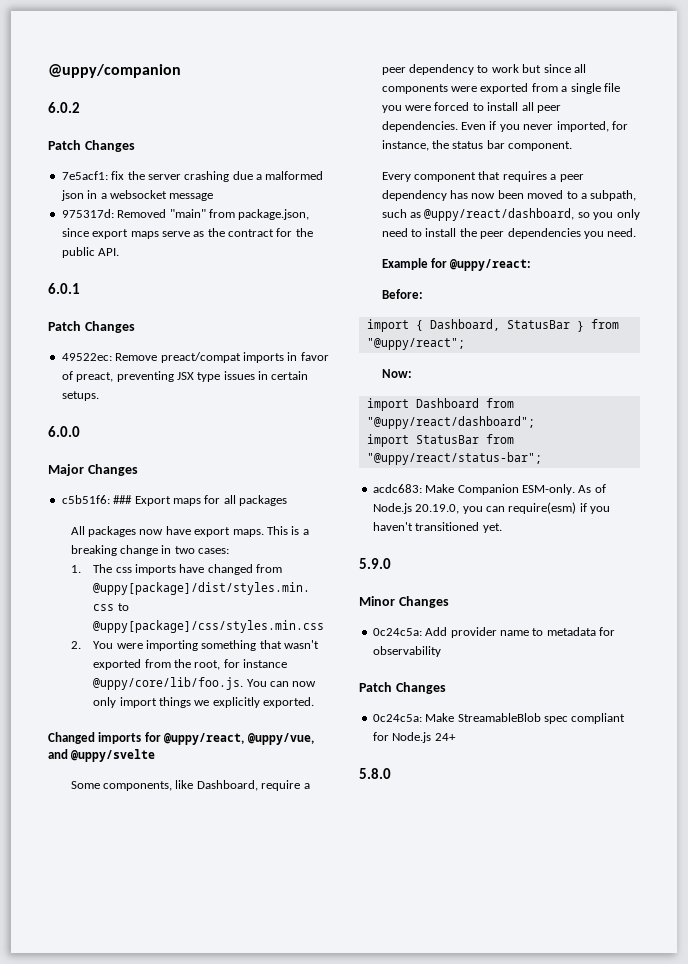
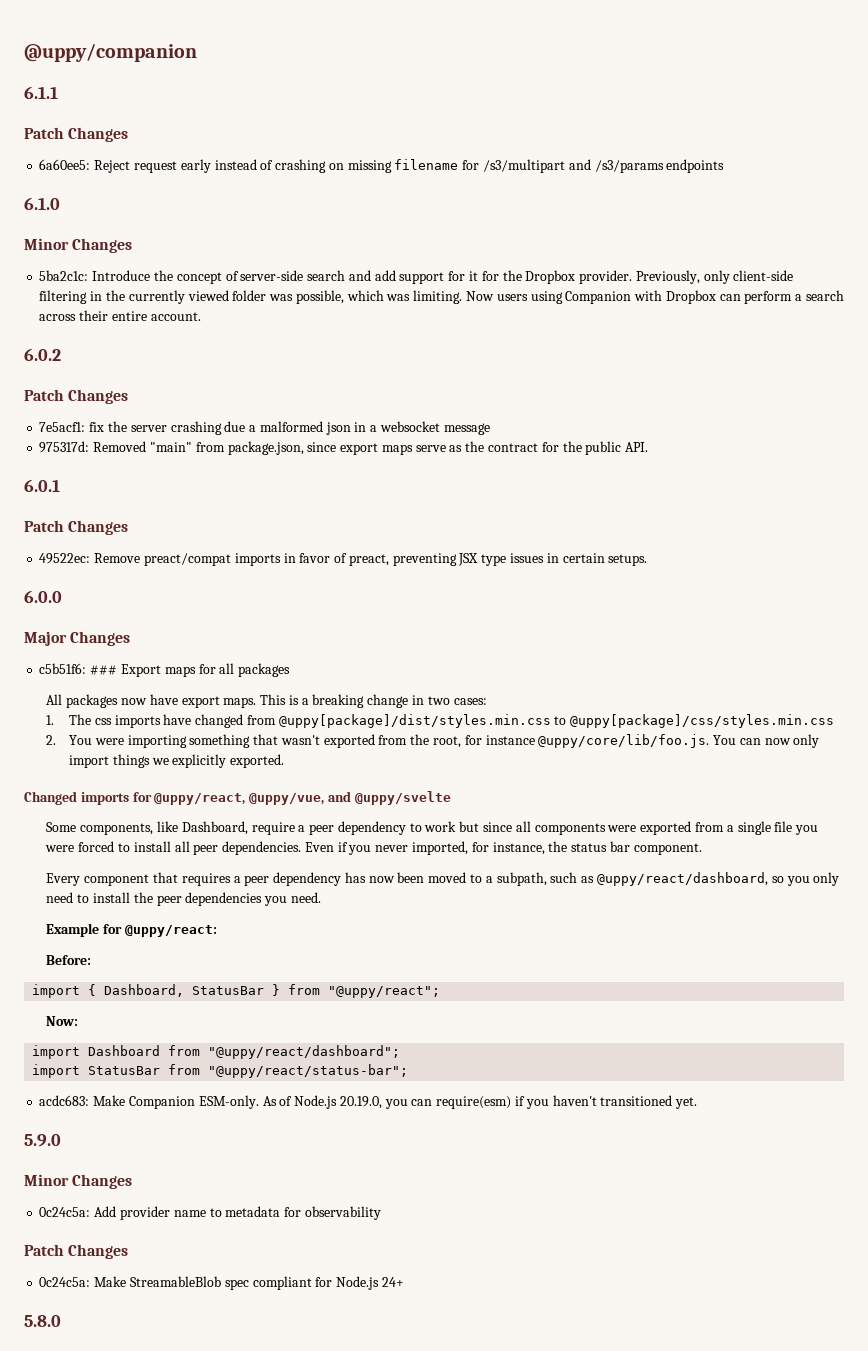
+ 6.1.1
+ Patch Changes
+ 6a60ee5: Reject request early instead of crashing on missing filename for /s3/multipart and /s3/params endpoints
+ 6.1.0
+ Minor Changes
+ 5ba2c1c: Introduce the concept of server-side search and add support for it for the Dropbox provider. Previously, only client-side filtering in the currently viewed folder was possible, which was limiting. Now users using Companion with Dropbox can perform a search across their entire account.

